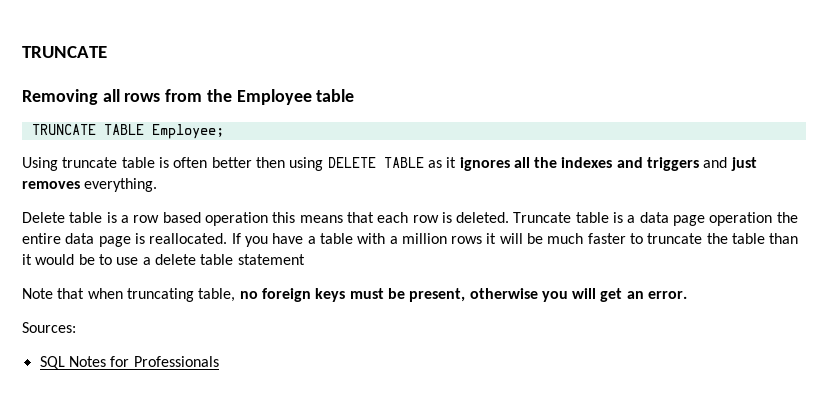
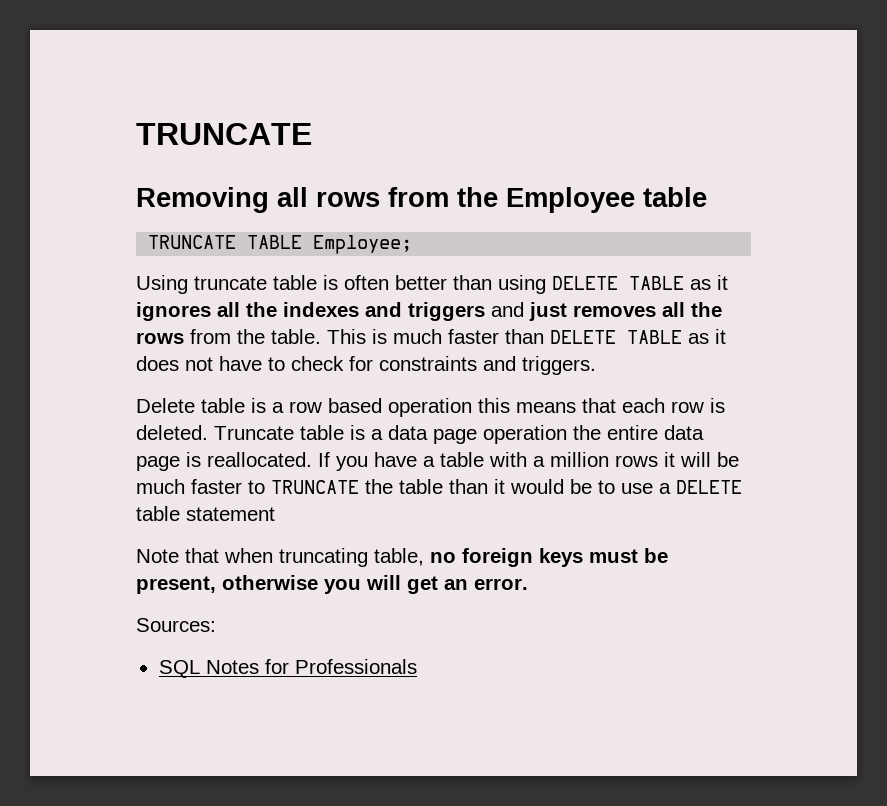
- Using truncate table is often better then using DELETE TABLE as it ignores all the indexes and triggers and just removes everything.
+ Using truncate table is often better than using DELETE TABLE as it ignores all the indexes and triggers and just removes all the rows from the table. This is much faster than DELETE TABLE as it does not have to check for constraints and triggers.
- If you have a table with a million rows it will be much faster to truncate the table than it would be to use a delete table statement
+ If you have a table with a million rows it will be much faster to TRUNCATE the table than it would be to use a DELETE table statement

